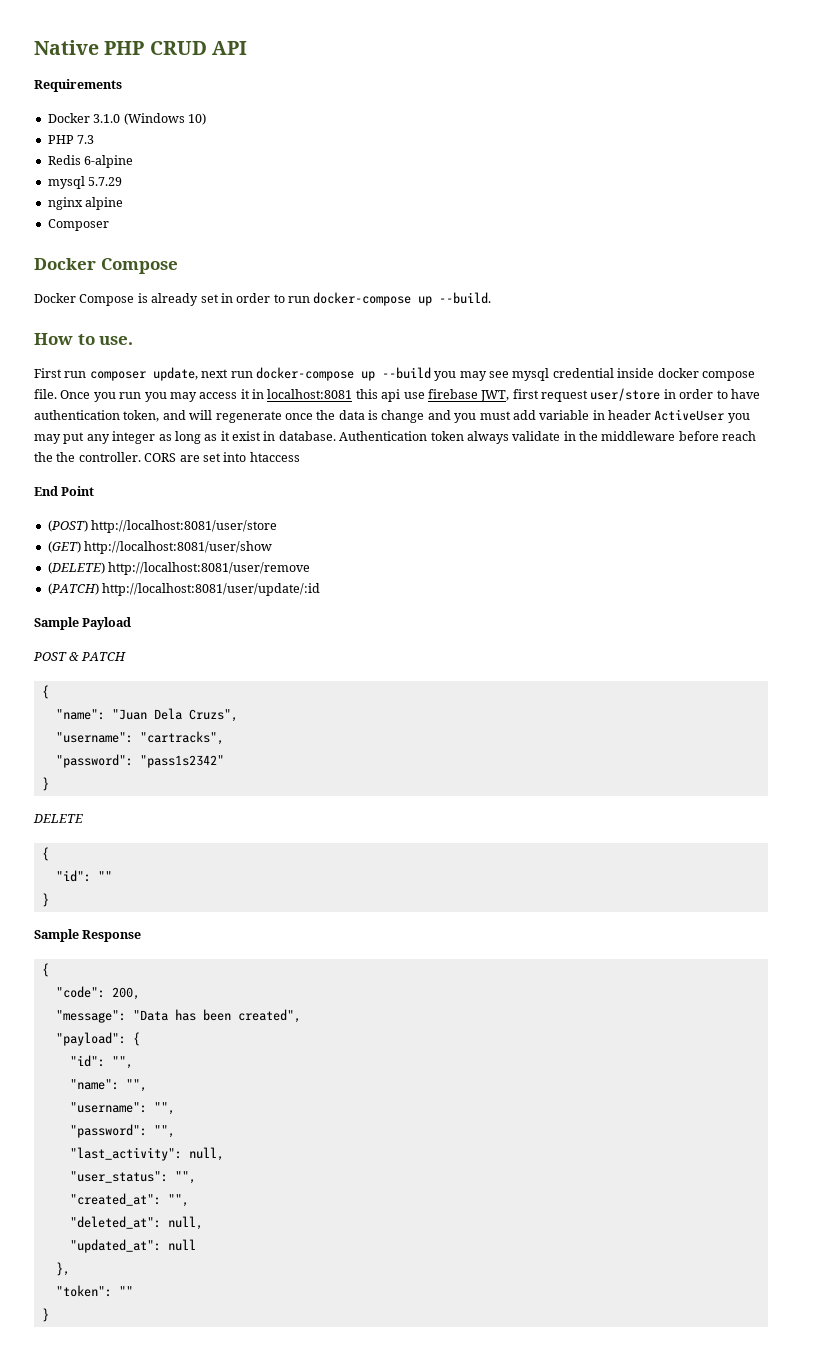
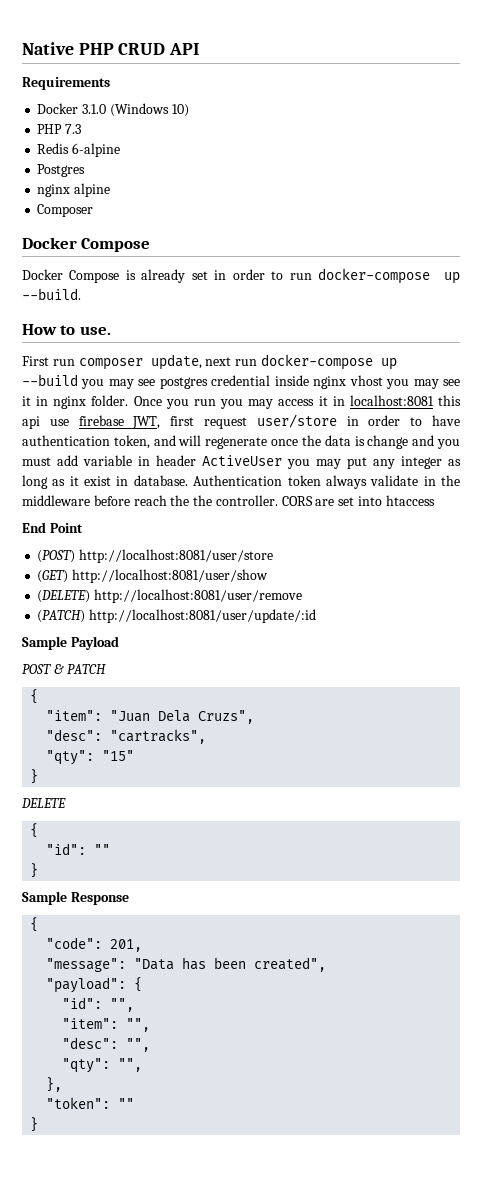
- mysql 5.7.29
+ Postgres
- First run composer update, next run docker-compose up --build you may see mysql credential inside docker compose file.
+ First run composer update, next run docker-compose up --build you may see postgres credential inside nginx vhost you may see it in nginx folder.
- "name": "Juan Dela Cruzs",
+ "item": "Juan Dela Cruzs",
- "username": "cartracks",
+ "desc": "cartracks",
- "password": "pass1s2342"
+ "qty": "15"
- "code": 200,
+ "code": 201,
- "name": "",
- "username": "",
- "password": "",
- "last_activity": null,
- "user_status": "",
- "created_at": "",
- "deleted_at": null,
- "updated_at": null
+ "item": "",
+ "desc": "",
+ "qty": "",

